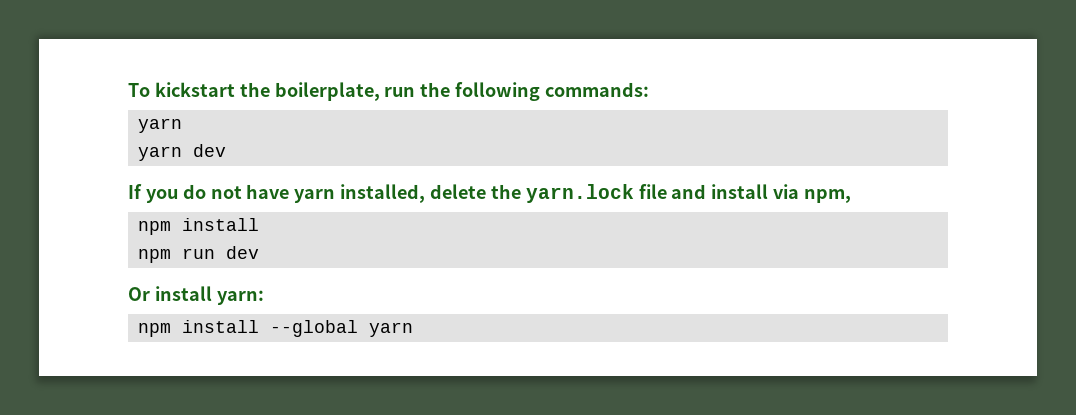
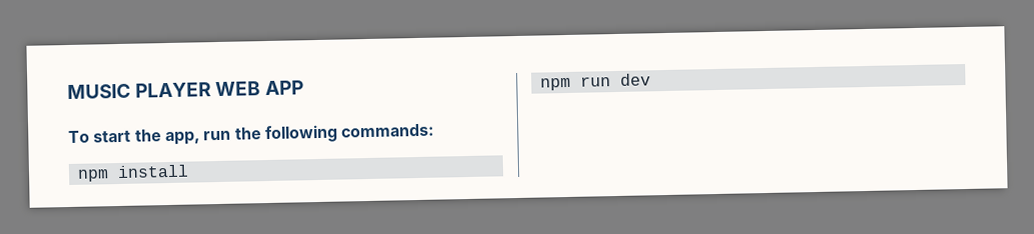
- To kickstart the boilerplate, run the following commands:
- yarn
- yarn dev
- If you do not have yarn installed, delete the yarn.lock file and install via npm,
+ MUSIC PLAYER WEB APP
+ To start the app, run the following commands:
- Or install yarn:
- npm install --global yarn

